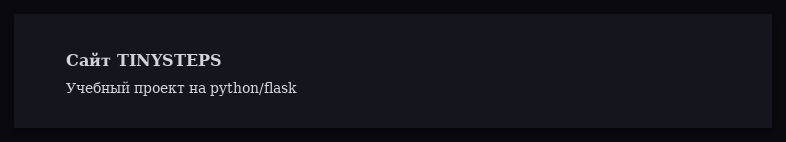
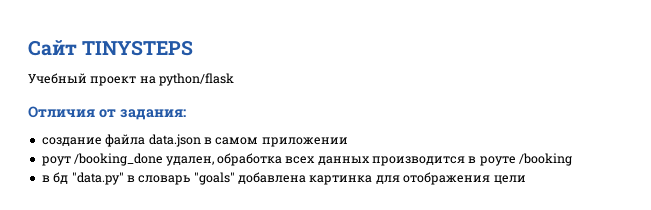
+ Отличия от задания:
+ создание файла data.json в самом приложении
+ роут /booking_done удален, обработка всех данных производится в роуте /booking
+ в бд "data.py" в словарь "goals" добавлена картинка для отображения цели

